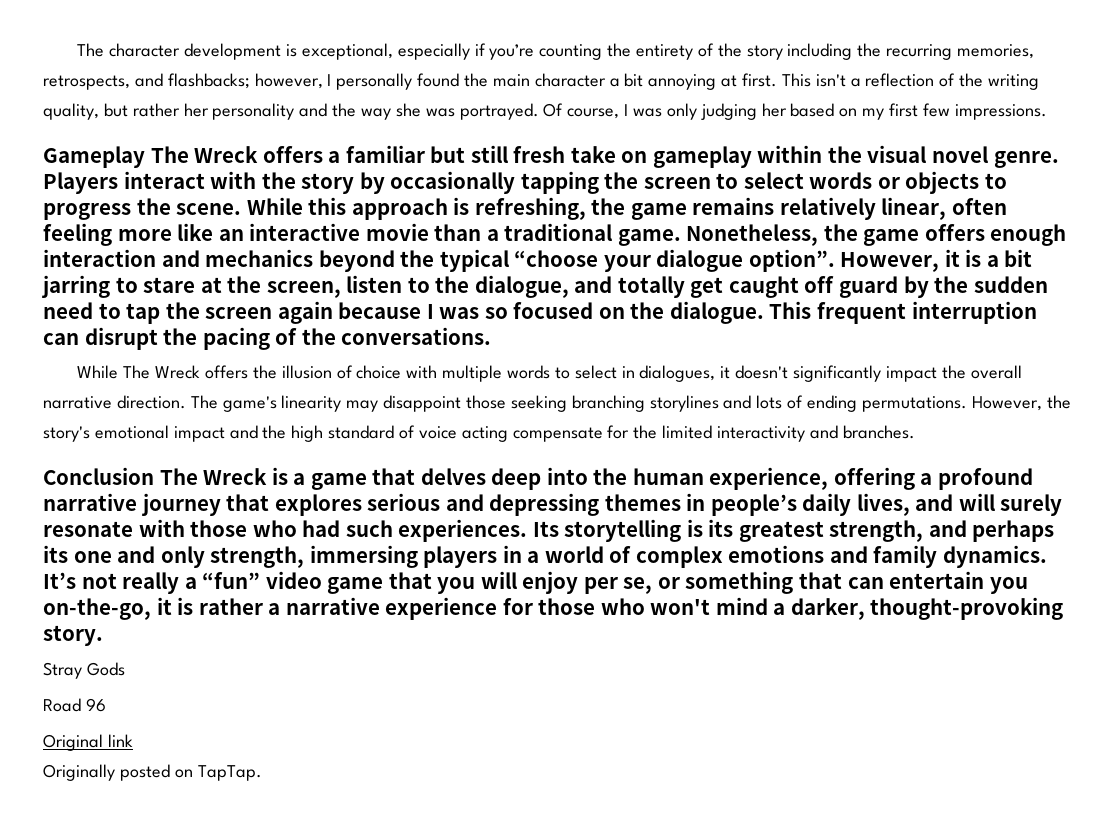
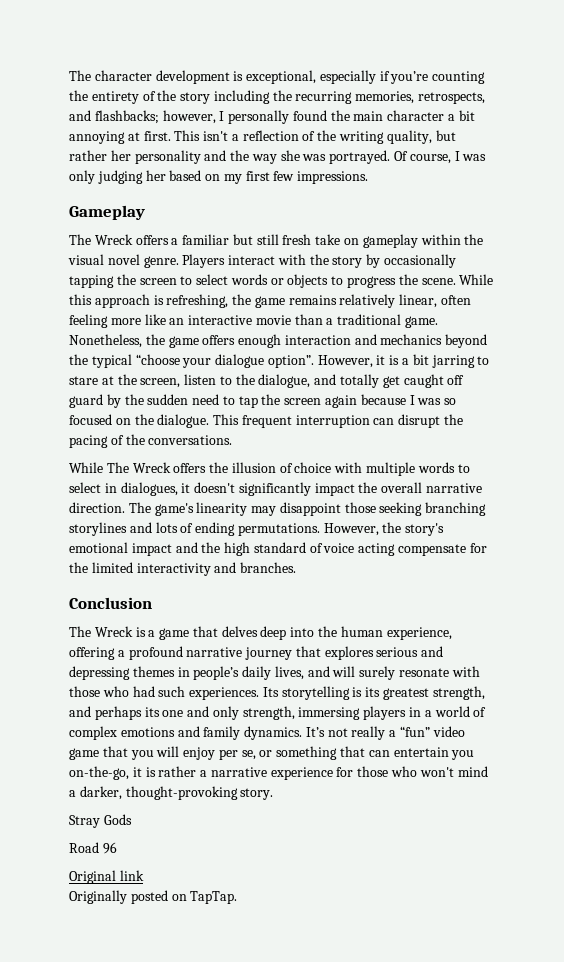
- Gameplay The Wreck offers a familiar but still fresh take on gameplay within the visual novel genre.
+ Gameplay
+ The Wreck offers a familiar but still fresh take on gameplay within the visual novel genre.
- Conclusion The Wreck is a game that delves deep into the human experience, offering a profound narrative journey that explores serious and depressing themes in people’s daily lives, and will surely resonate with those who had such experiences.
+ Conclusion
+ The Wreck is a game that delves deep into the human experience, offering a profound narrative journey that explores serious and depressing themes in people’s daily lives, and will surely resonate with those who had such experiences.

